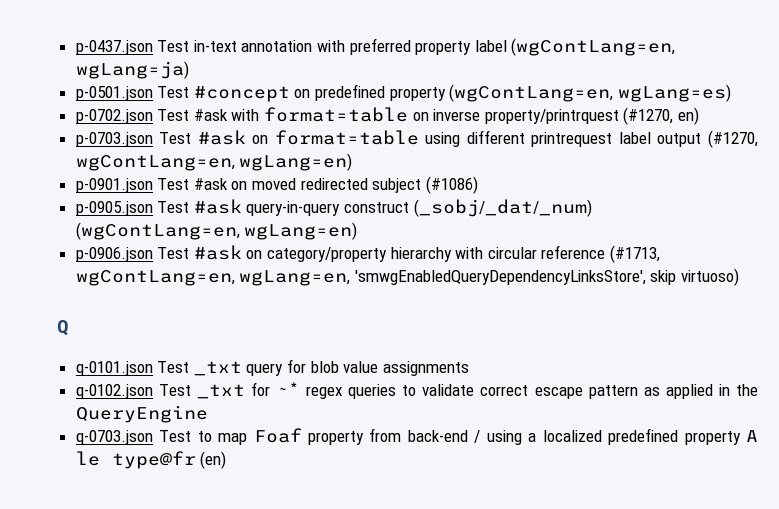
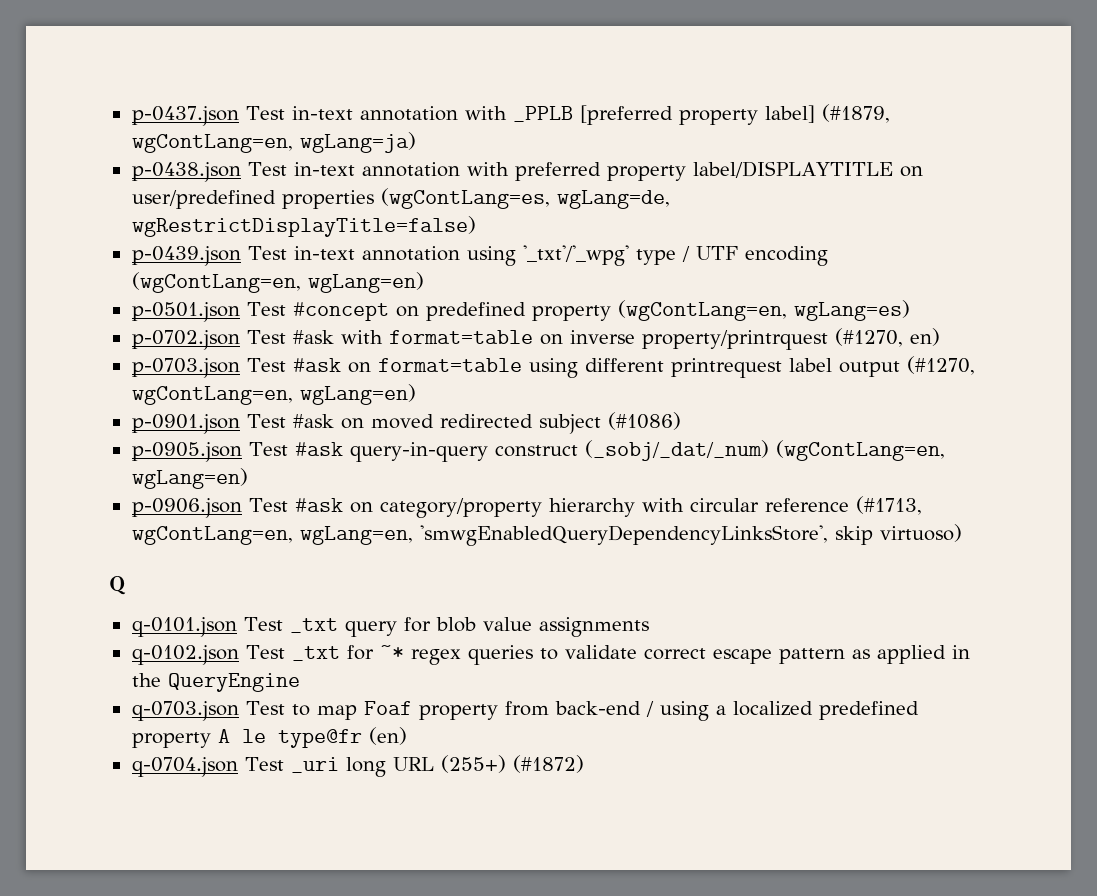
- p-0437.json Test in-text annotation with preferred property label (wgContLang=en, wgLang=ja)
+ p-0437.json Test in-text annotation with _PPLB [preferred property label] (#1879, wgContLang=en, wgLang=ja)
+ p-0438.json Test in-text annotation with preferred property label/DISPLAYTITLE on user/predefined properties (wgContLang=es, wgLang=de, wgRestrictDisplayTitle=false)
+ p-0439.json Test in-text annotation using '_txt'/'_wpg' type / UTF encoding (wgContLang=en, wgLang=en)
+ q-0704.json Test _uri long URL (255+) (#1872)

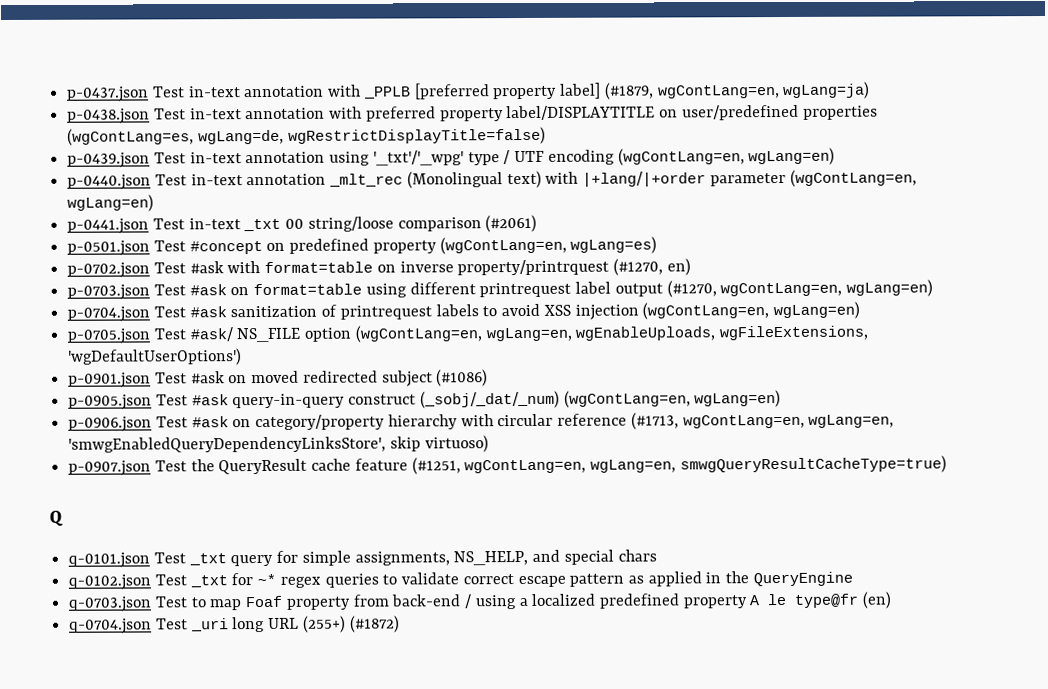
+ p-0440.json Test in-text annotation _mlt_rec (Monolingual text) with |+lang/|+order parameter (wgContLang=en, wgLang=en)
+ p-0441.json Test in-text _txt 00 string/loose comparison (#2061)
+ p-0704.json Test #ask sanitization of printrequest labels to avoid XSS injection (wgContLang=en, wgLang=en)
+ p-0705.json Test #ask/ NS_FILE option (wgContLang=en, wgLang=en, wgEnableUploads, wgFileExtensions, 'wgDefaultUserOptions')
+ p-0907.json Test the QueryResult cache feature (#1251, wgContLang=en, wgLang=en, smwgQueryResultCacheType=true)
- q-0101.json Test _txt query for blob value assignments
+ q-0101.json Test _txt query for simple assignments, NS_HELP, and special chars

